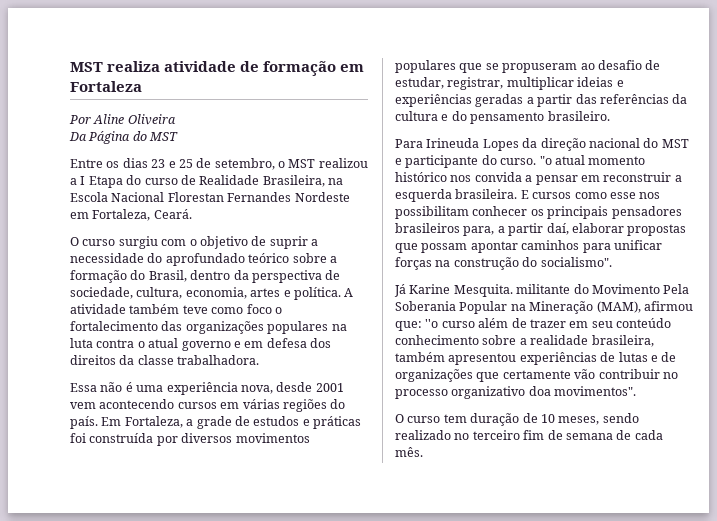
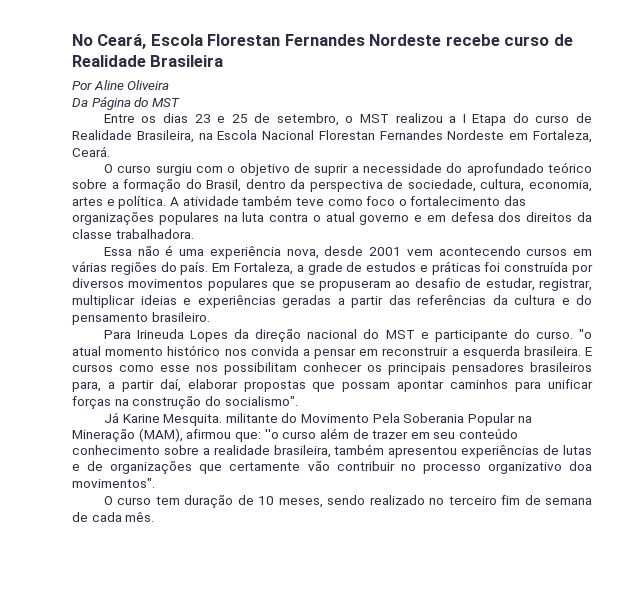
- MST realiza atividade de formação em Fortaleza
+ No Ceará, Escola Florestan Fernandes Nordeste recebe curso de Realidade Brasileira

